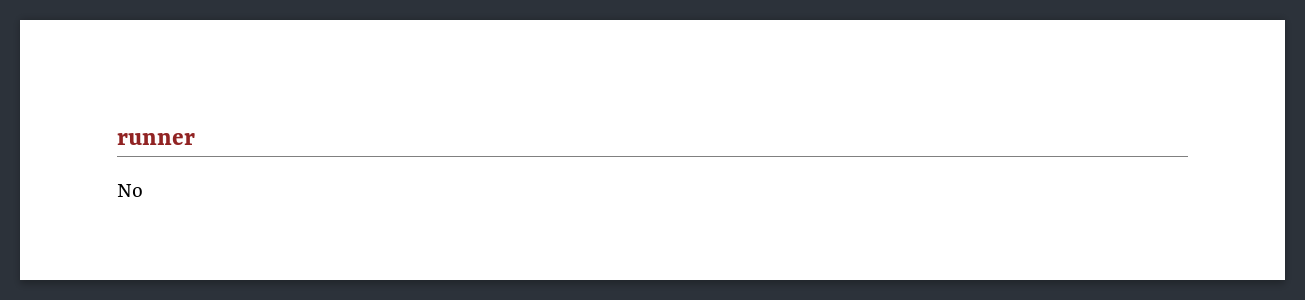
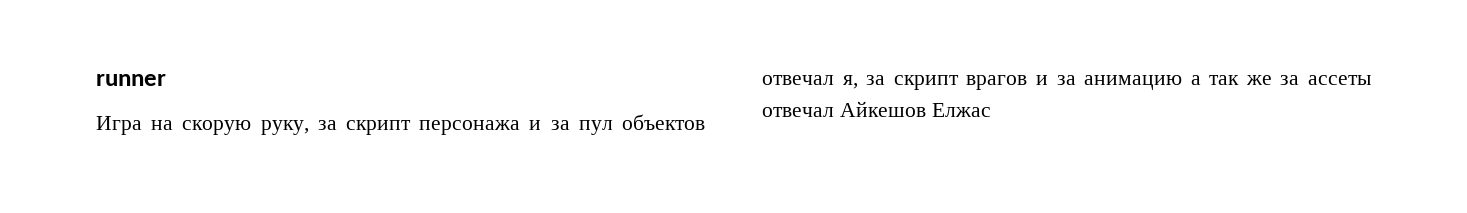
- No
+ Игра на скорую руку, за скрипт персонажа и за пул объектов отвечал я, за скрипт врагов и за анимацию а так же за ассеты отвечал Айкешов Елжас

